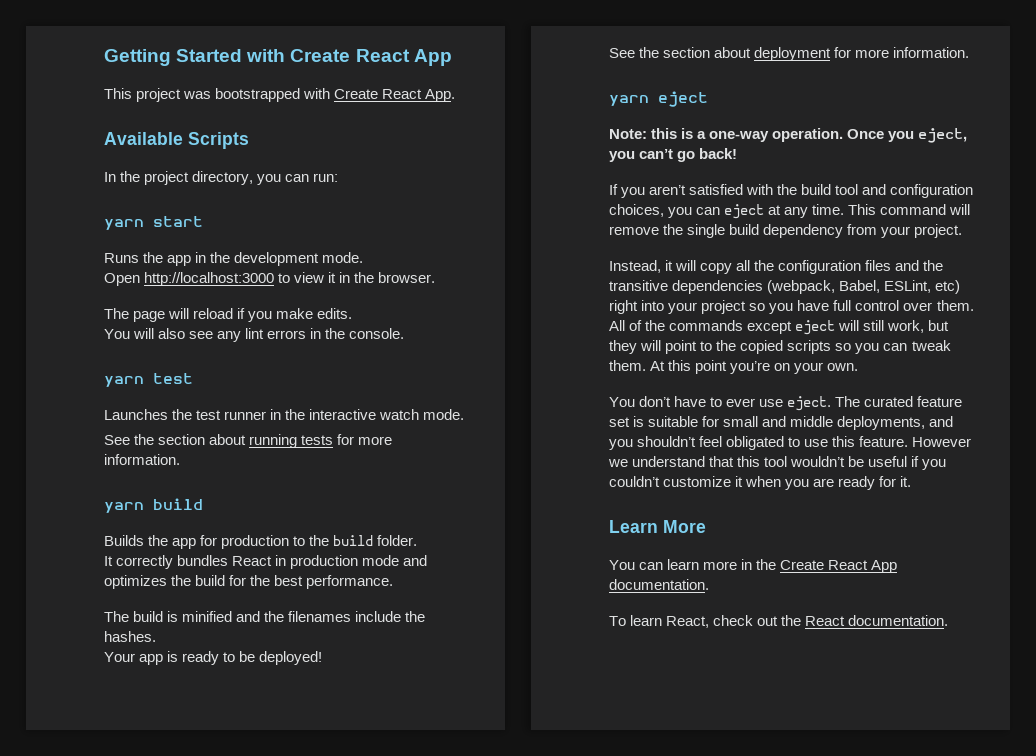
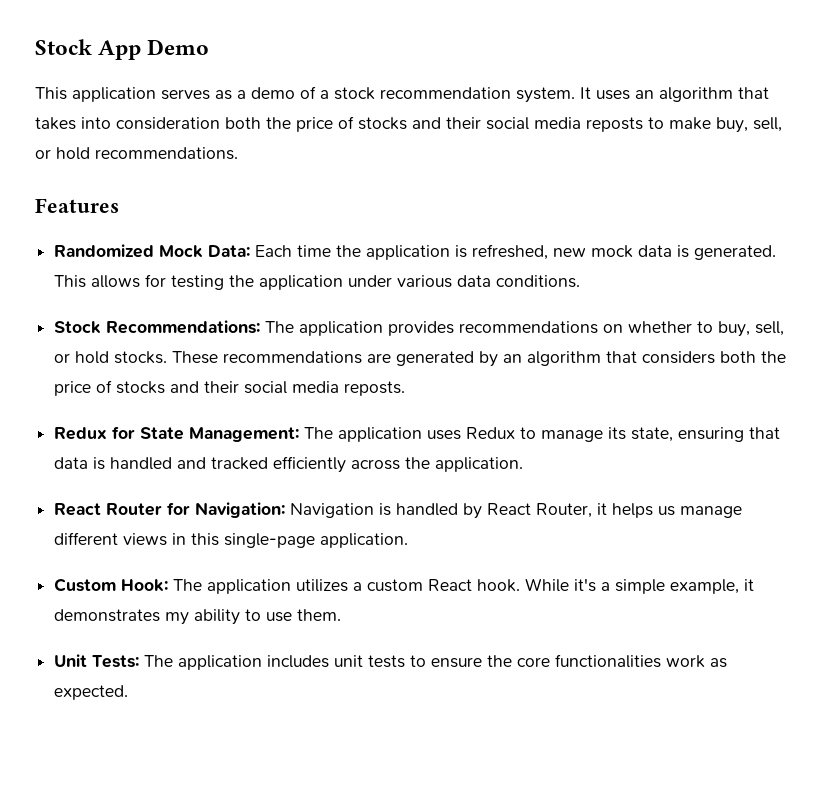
- Getting Started with Create React App
- This project was bootstrapped with Create React App.
- Available Scripts
- In the project directory, you can run:
- yarn start
- Runs the app in the development mode.
- Open http://localhost:3000 to view it in the browser.
- The page will reload if you make edits.
- You will also see any lint errors in the console.
- yarn test
- Launches the test runner in the interactive watch mode.
- See the section about running tests for more information.
- yarn build
- Builds the app for production to the build folder.
- It correctly bundles React in production mode and optimizes the build for the best performance.
- The build is minified and the filenames include the hashes.
- Your app is ready to be deployed!
- See the section about deployment for more information.
- yarn eject
- Note: this is a one-way operation. Once you eject, you can’t go back!
- If you aren’t satisfied with the build tool and configuration choices, you can eject at any time. This command will remove the single build dependency from your project.
- Instead, it will copy all the configuration files and the transitive dependencies (webpack, Babel, ESLint, etc) right into your project so you have full control over them. All of the commands except eject will still work, but they will point to the copied scripts so you can tweak them. At this point you’re on your own.
- You don’t have to ever use eject. The curated feature set is suitable for small and middle deployments, and you shouldn’t feel obligated to use this feature. However we understand that this tool wouldn’t be useful if you couldn’t customize it when you are ready for it.
- Learn More
- You can learn more in the Create React App documentation.
- To learn React, check out the React documentation.
+ Stock App Demo
+ This application serves as a demo of a stock recommendation system. It uses an algorithm that takes into consideration both the price of stocks and their social media reposts to make buy, sell, or hold recommendations.
+ Features
+ Randomized Mock Data: Each time the application is refreshed, new mock data is generated. This allows for testing the application under various data conditions.
+ Stock Recommendations: The application provides recommendations on whether to buy, sell, or hold stocks. These recommendations are generated by an algorithm that considers both the price of stocks and their social media reposts.
+ Redux for State Management: The application uses Redux to manage its state, ensuring that data is handled and tracked efficiently across the application.
+ React Router for Navigation: Navigation is handled by React Router, it helps us manage different views in this single-page application.
+ Custom Hook: The application utilizes a custom React hook. While it's a simple example, it demonstrates my ability to use them.
+ Unit Tests: The application includes unit tests to ensure the core functionalities work as expected.

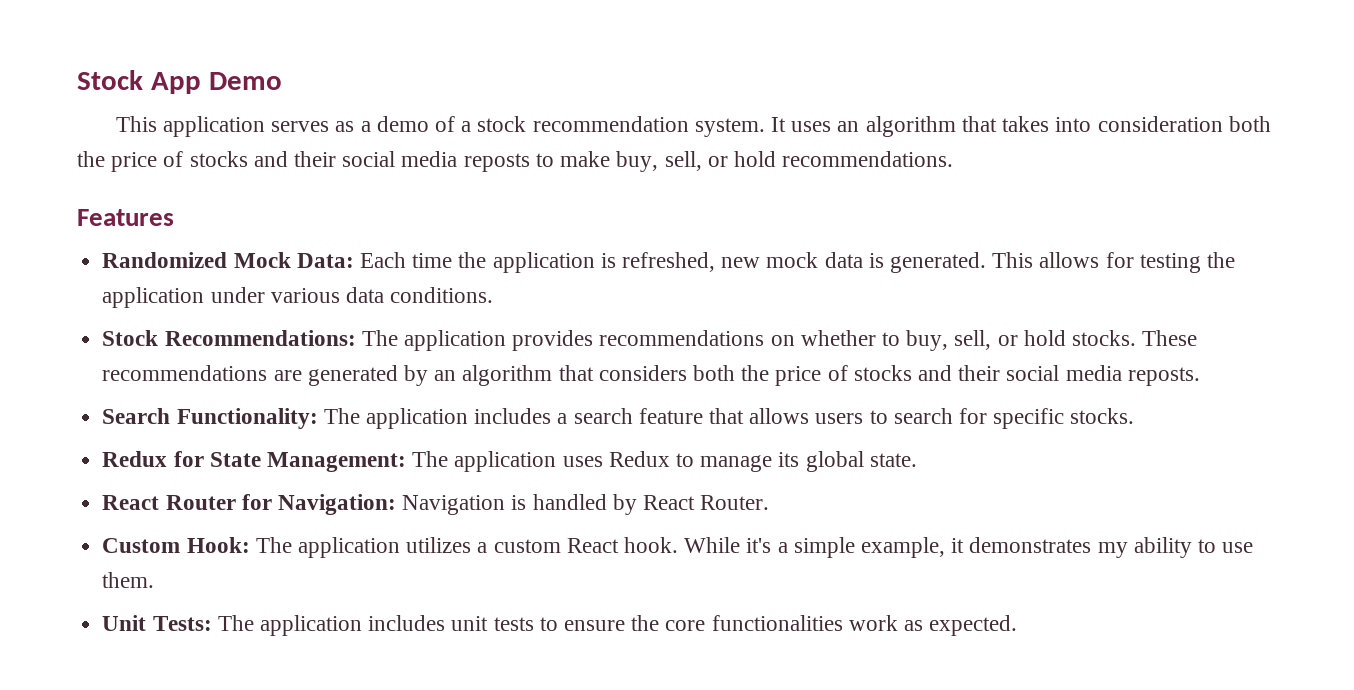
+ Search Functionality: The application includes a search feature that allows users to search for specific stocks.
- Redux for State Management: The application uses Redux to manage its state, ensuring that data is handled and tracked efficiently across the application.
+ Redux for State Management: The application uses Redux to manage its global state.
- React Router for Navigation: Navigation is handled by React Router, it helps us manage different views in this single-page application.
+ React Router for Navigation: Navigation is handled by React Router.

